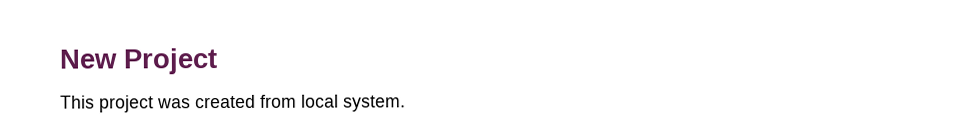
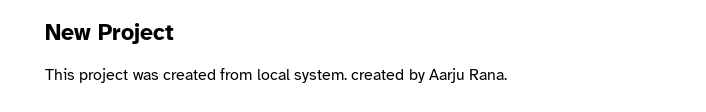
- This project was created from local system.
+ This project was created from local system. created by Aarju Rana.

